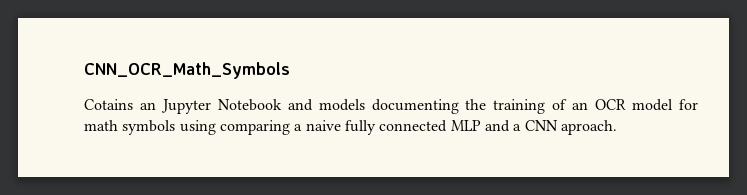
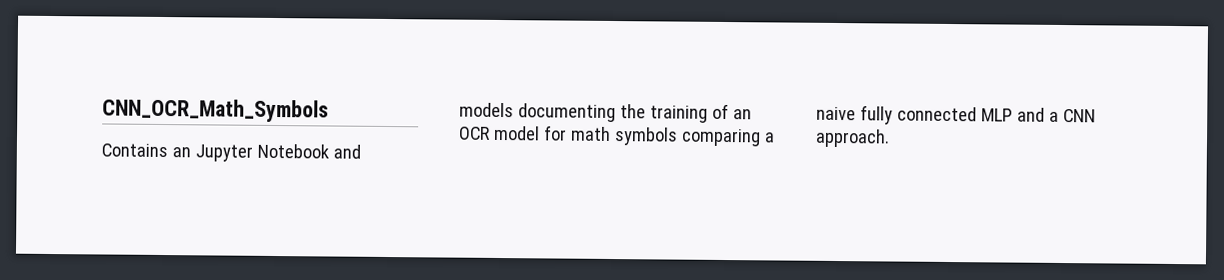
- Cotains an Jupyter Notebook and models documenting the training of an OCR model for math symbols using comparing a naive fully connected MLP and a CNN aproach.
+ Contains an Jupyter Notebook and models documenting the training of an OCR model for math symbols comparing a naive fully connected MLP and a CNN approach.

